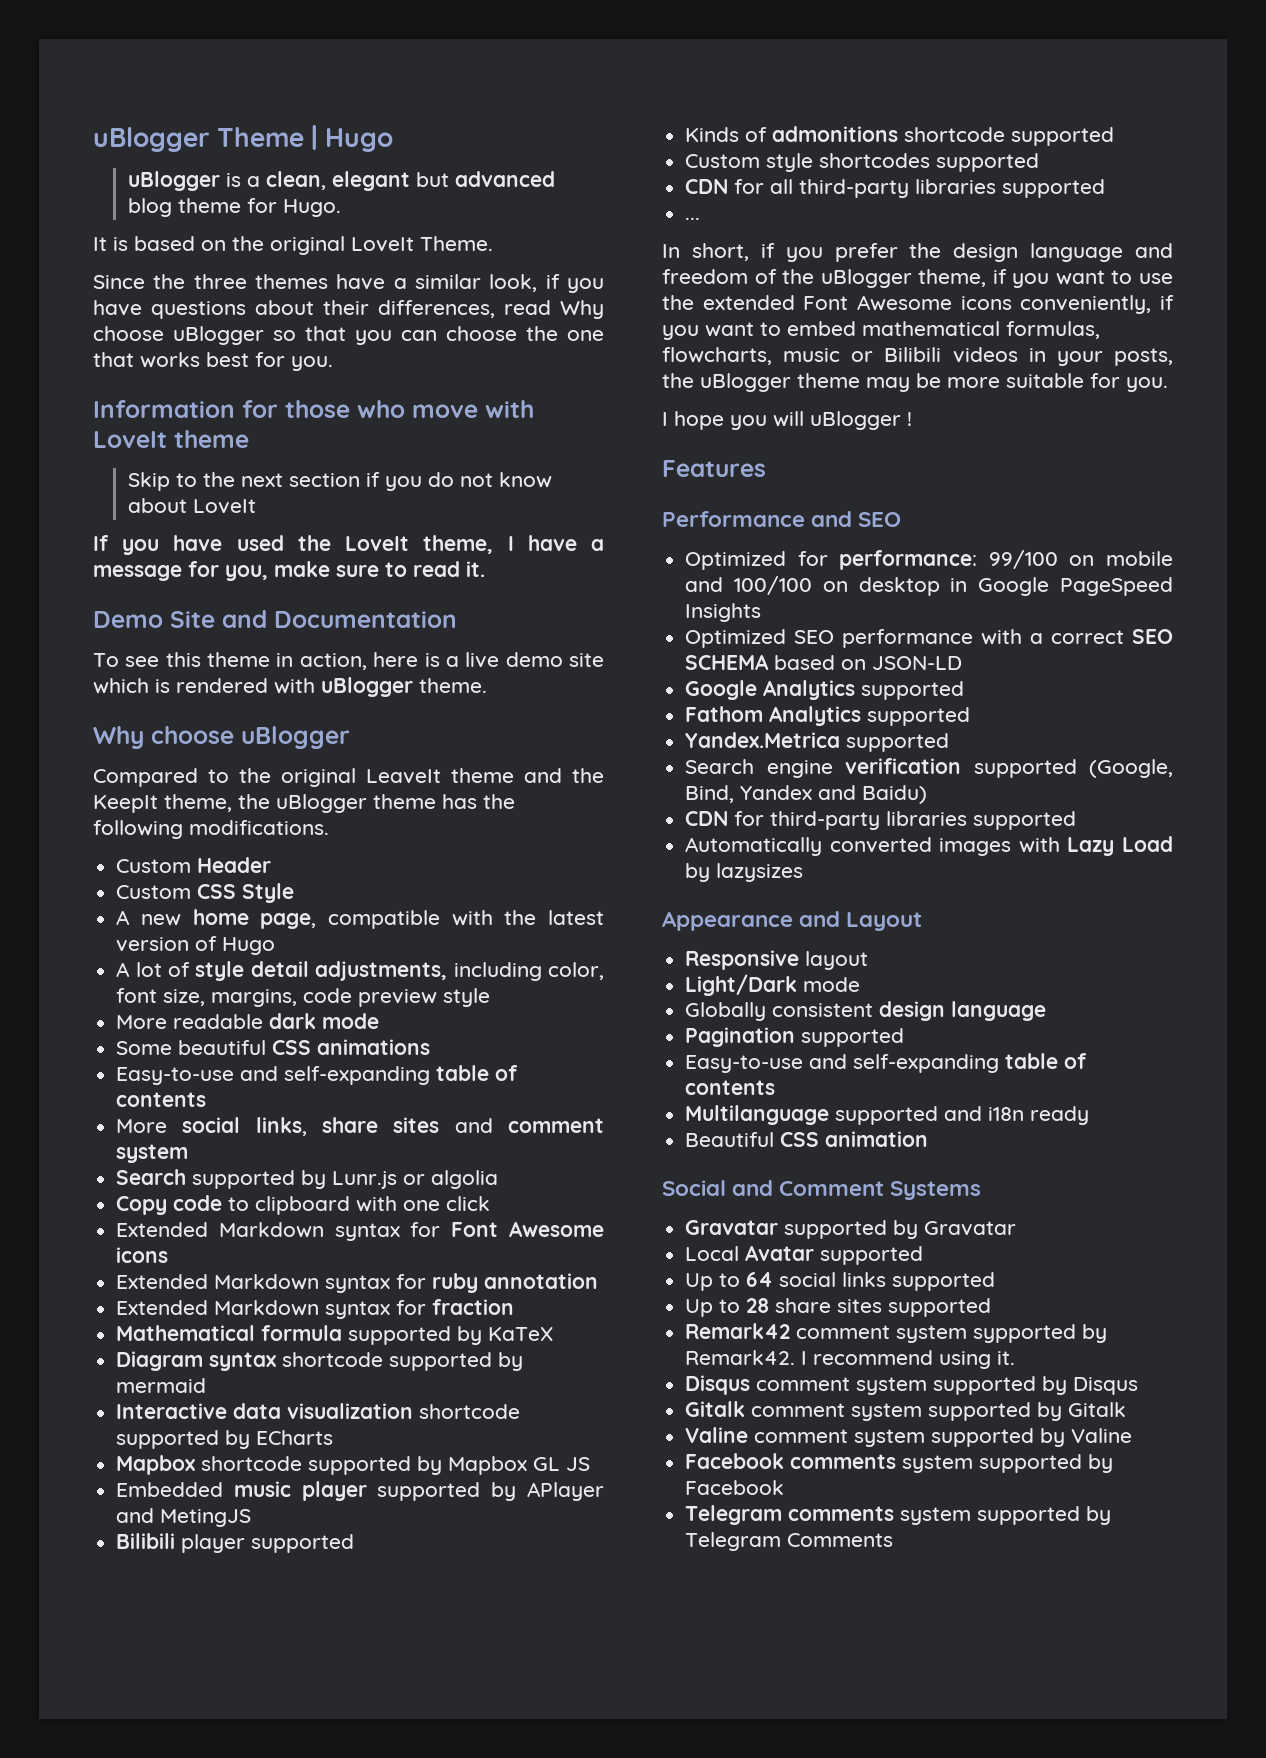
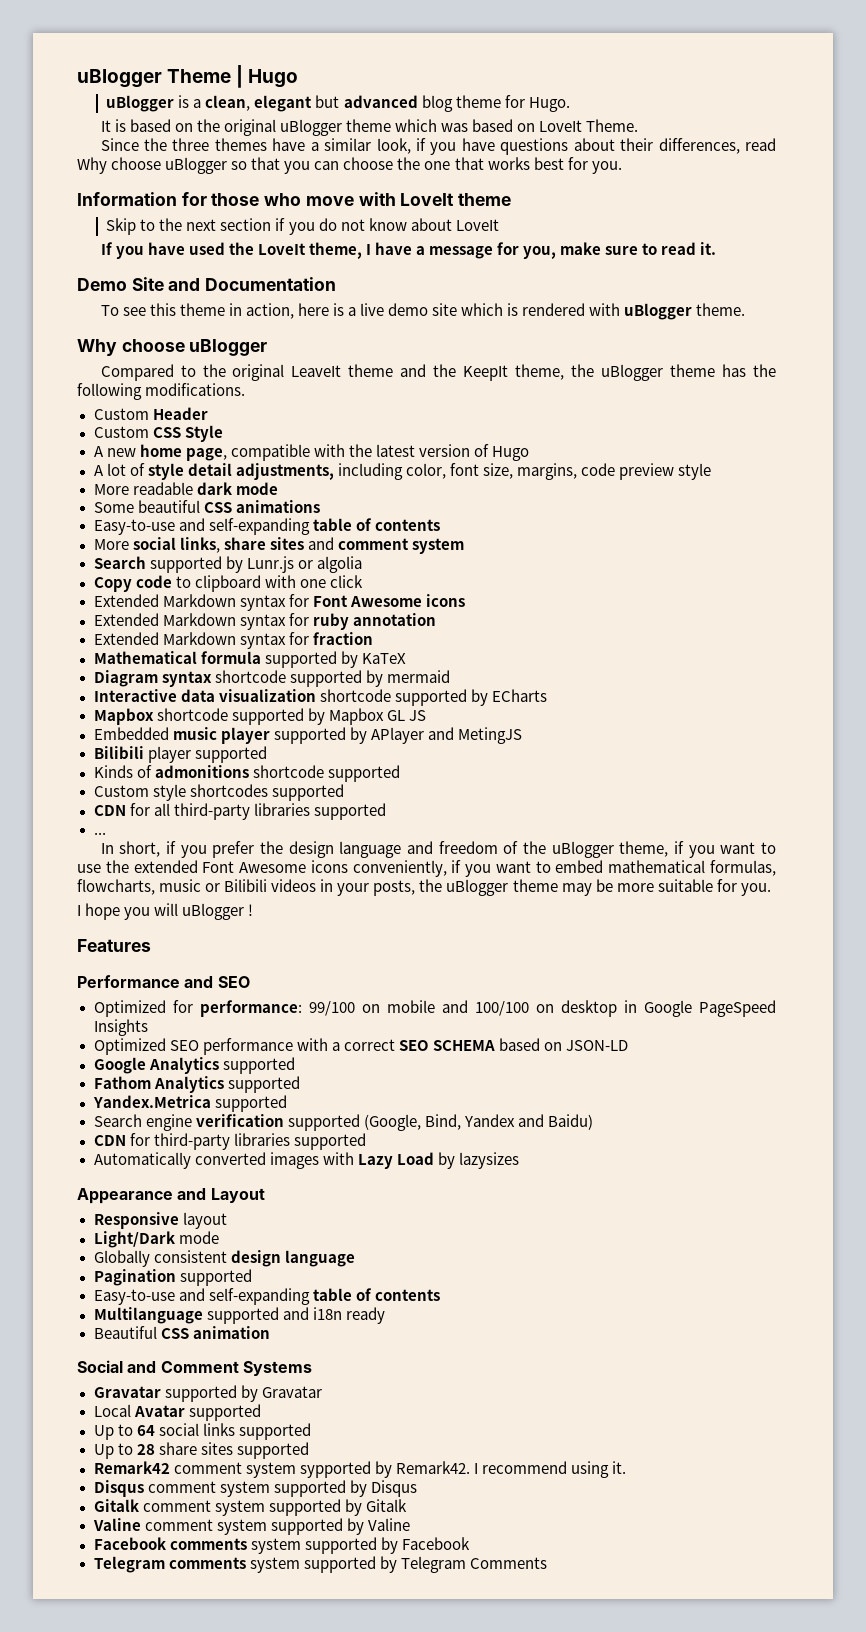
- It is based on the original LoveIt Theme.
+ It is based on the original uBlogger theme which was based on LoveIt Theme.

